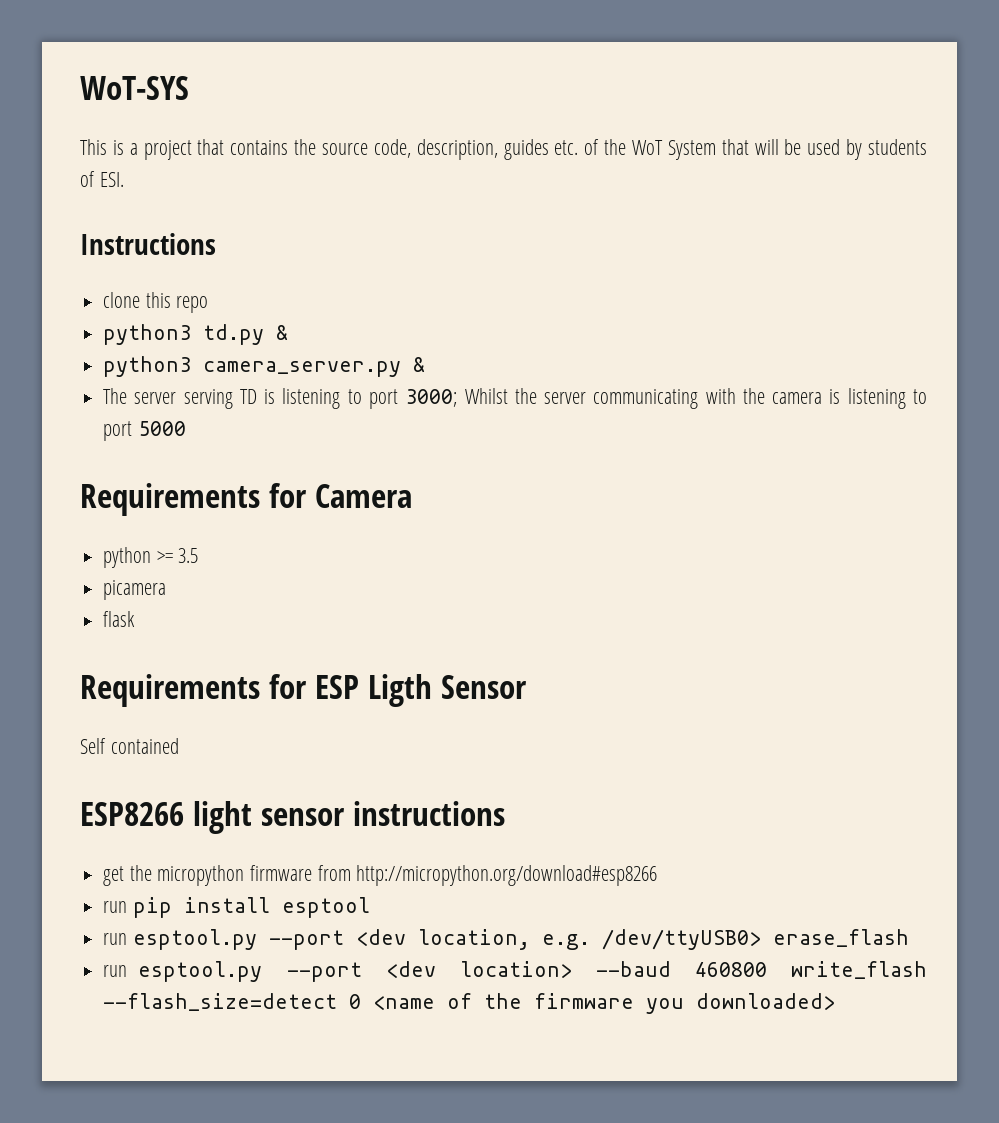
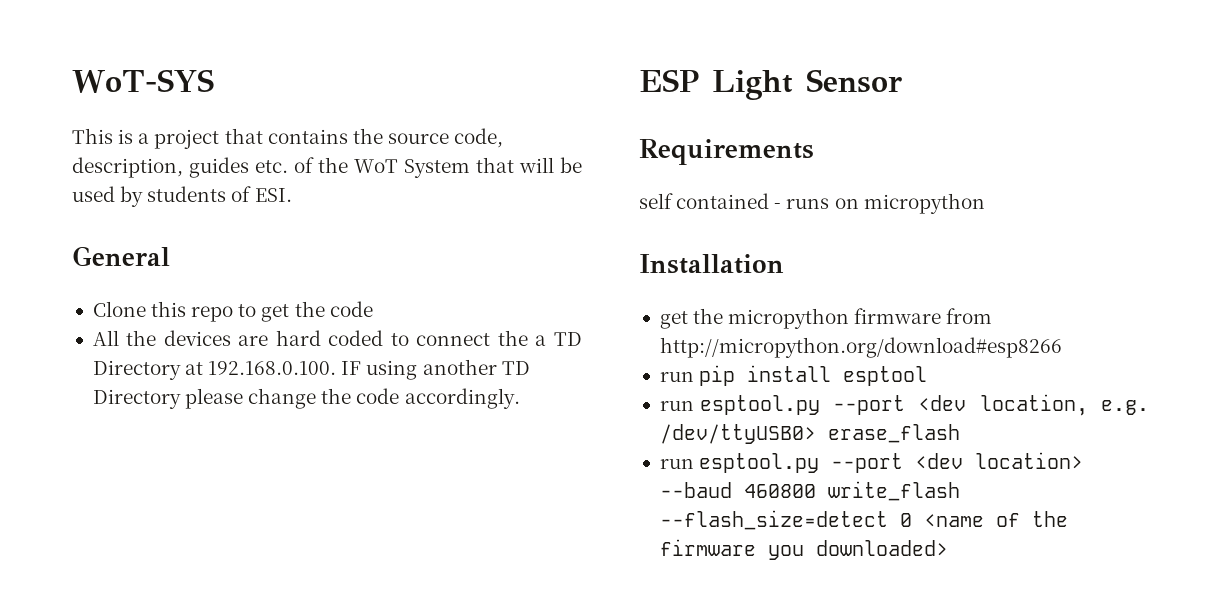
- Instructions
- clone this repo
- python3 td.py &
- python3 camera_server.py &
- The server serving TD is listening to port 3000; Whilst the server communicating with the camera is listening to port 5000
- Requirements for Camera
- python >= 3.5
- picamera
- flask
- Requirements for ESP Ligth Sensor
- Self contained
- ESP8266 light sensor instructions
+ General
+ Clone this repo to get the code
+ All the devices are hard coded to connect the a TD Directory at 192.168.0.100. IF using another TD Directory please change the code accordingly.
+ ESP Light Sensor
+ Requirements
+ self contained - runs on micropython
+ Installation

